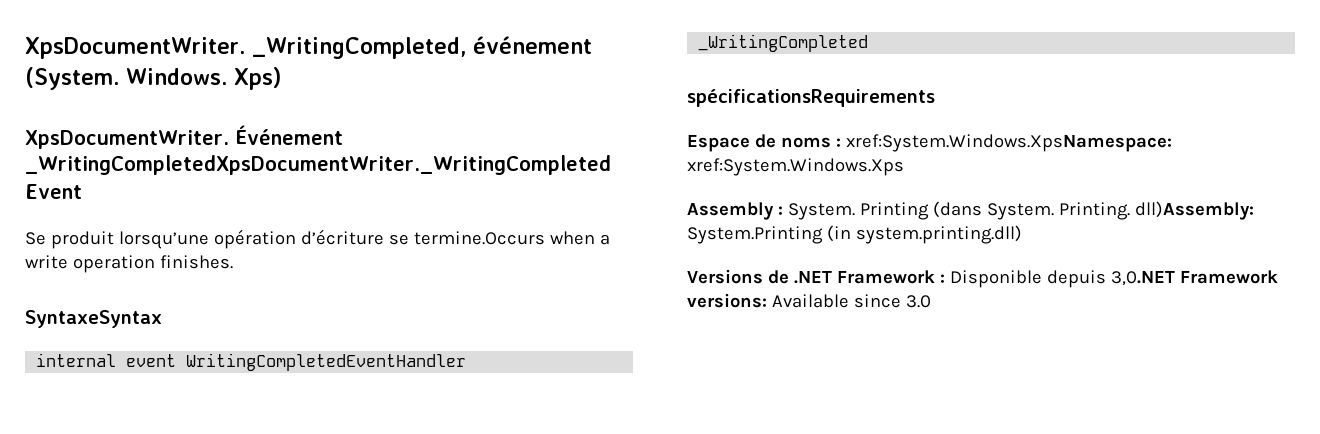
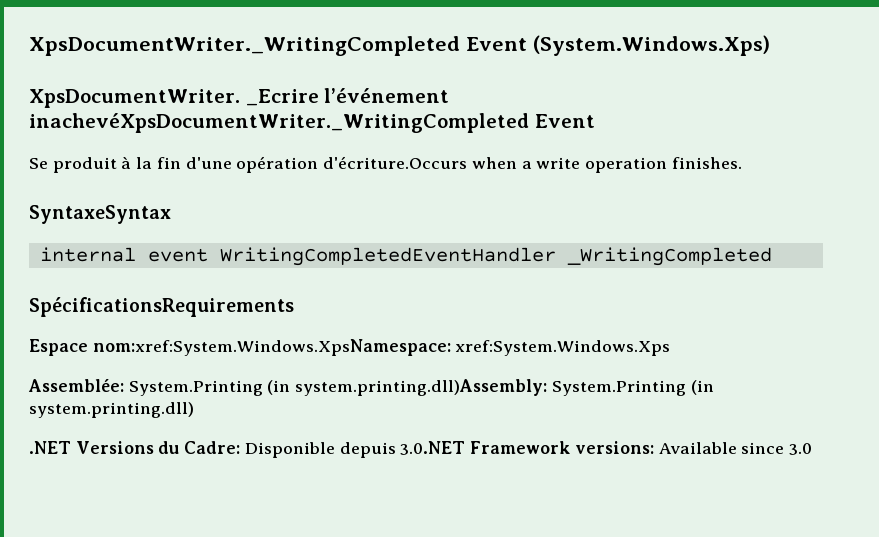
- XpsDocumentWriter. _WritingCompleted, événement (System. Windows. Xps)
- XpsDocumentWriter. Événement _WritingCompletedXpsDocumentWriter._WritingCompleted Event
- Se produit lorsqu’une opération d’écriture se termine.Occurs when a write operation finishes.
+ XpsDocumentWriter._WritingCompleted Event (System.Windows.Xps)
+ XpsDocumentWriter. _Ecrire l’événement inachevéXpsDocumentWriter._WritingCompleted Event
+ Se produit à la fin d'une opération d'écriture.Occurs when a write operation finishes.
- spécificationsRequirements
+ SpécificationsRequirements
- Espace de noms : xref:System.Windows.XpsNamespace: xref:System.Windows.Xps
- Assembly : System. Printing (dans System. Printing. dll)Assembly: System.Printing (in system.printing.dll)
- Versions de .NET Framework : Disponible depuis 3,0.NET Framework versions: Available since 3.0
+ Espace nom:xref:System.Windows.XpsNamespace: xref:System.Windows.Xps
+ Assemblée: System.Printing (in system.printing.dll)Assembly: System.Printing (in system.printing.dll)
+ .NET Versions du Cadre: Disponible depuis 3.0.NET Framework versions: Available since 3.0

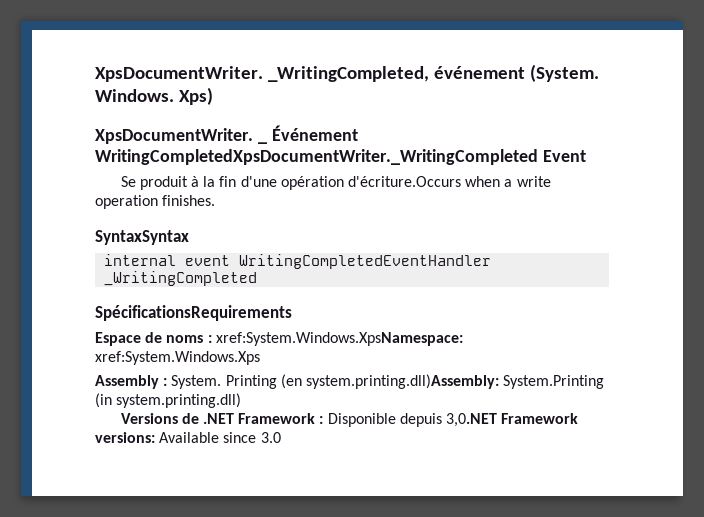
- XpsDocumentWriter._WritingCompleted Event (System.Windows.Xps)
- XpsDocumentWriter. _Ecrire l’événement inachevéXpsDocumentWriter._WritingCompleted Event
+ XpsDocumentWriter. _WritingCompleted, événement (System. Windows. Xps)
+ XpsDocumentWriter. _ Événement WritingCompletedXpsDocumentWriter._WritingCompleted Event
- SyntaxeSyntax
+ SyntaxSyntax
- Espace nom:xref:System.Windows.XpsNamespace: xref:System.Windows.Xps
- Assemblée: System.Printing (in system.printing.dll)Assembly: System.Printing (in system.printing.dll)
+ Espace de noms : xref:System.Windows.XpsNamespace: xref:System.Windows.Xps
+ Assembly : System. Printing (en system.printing.dll)Assembly: System.Printing (in system.printing.dll)
- .NET Versions du Cadre: Disponible depuis 3.0.NET Framework versions: Available since 3.0
+ Versions de .NET Framework : Disponible depuis 3,0.NET Framework versions: Available since 3.0

